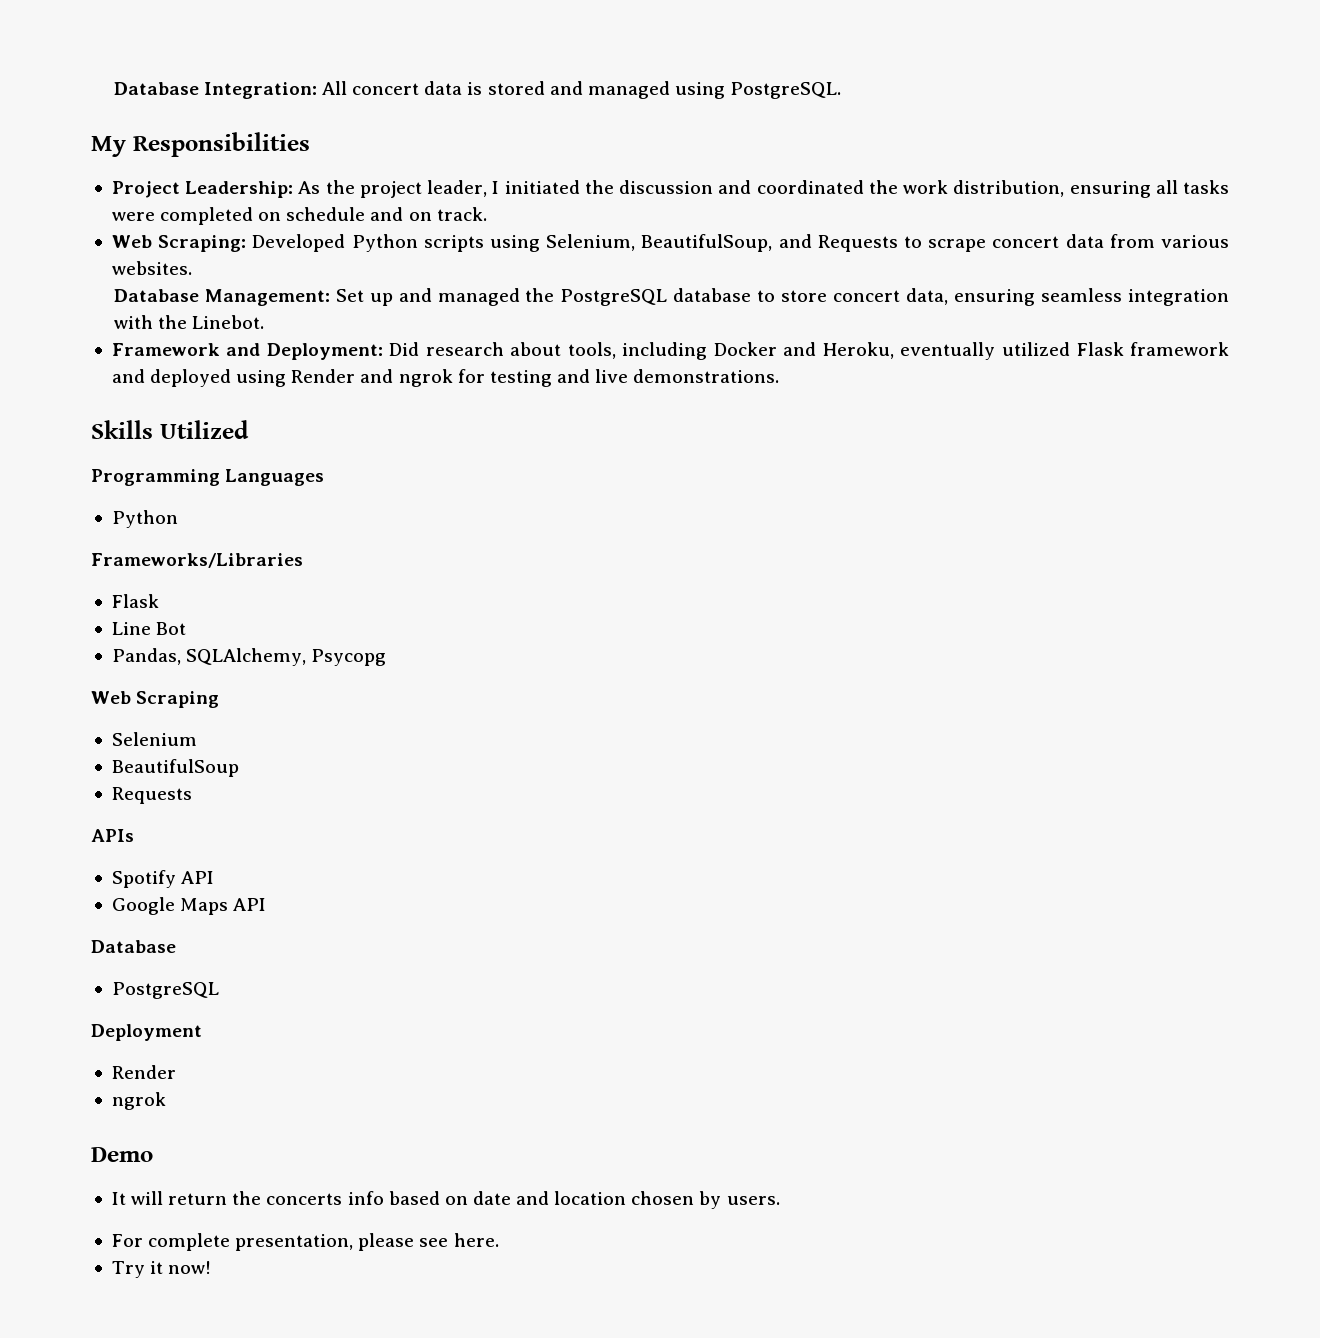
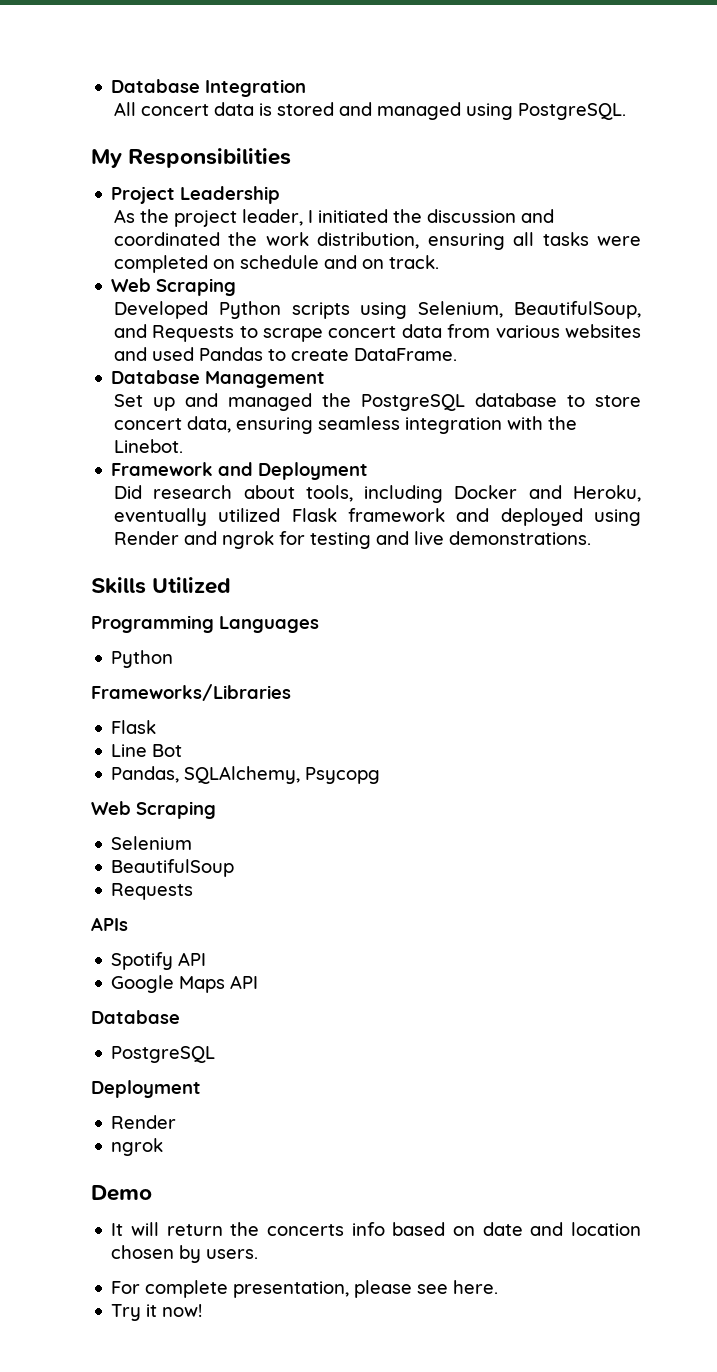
- Database Integration: All concert data is stored and managed using PostgreSQL.
+ Database Integration
+ All concert data is stored and managed using PostgreSQL.
- Project Leadership: As the project leader, I initiated the discussion and coordinated the work distribution, ensuring all tasks were completed on schedule and on track.
- Web Scraping: Developed Python scripts using Selenium, BeautifulSoup, and Requests to scrape concert data from various websites.
- Database Management: Set up and managed the PostgreSQL database to store concert data, ensuring seamless integration with the Linebot.
+ Project Leadership
+ As the project leader, I initiated the discussion and coordinated the work distribution, ensuring all tasks were completed on schedule and on track.
+ Web Scraping
+ Developed Python scripts using Selenium, BeautifulSoup, and Requests to scrape concert data from various websites and used Pandas to create DataFrame.
+ Database Management
+ Set up and managed the PostgreSQL database to store concert data, ensuring seamless integration with the Linebot.
- Framework and Deployment: Did research about tools, including Docker and Heroku, eventually utilized Flask framework and deployed using Render and ngrok for testing and live demonstrations.
+ Framework and Deployment
+ Did research about tools, including Docker and Heroku, eventually utilized Flask framework and deployed using Render and ngrok for testing and live demonstrations.

